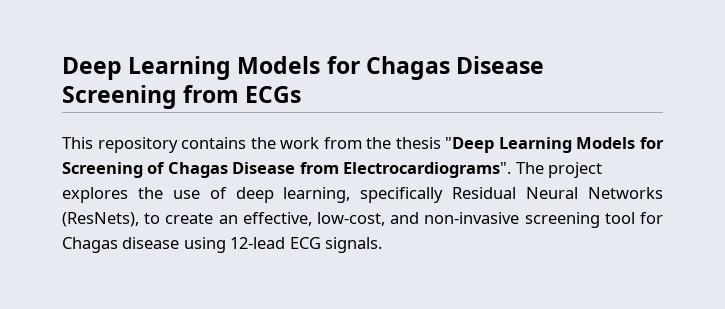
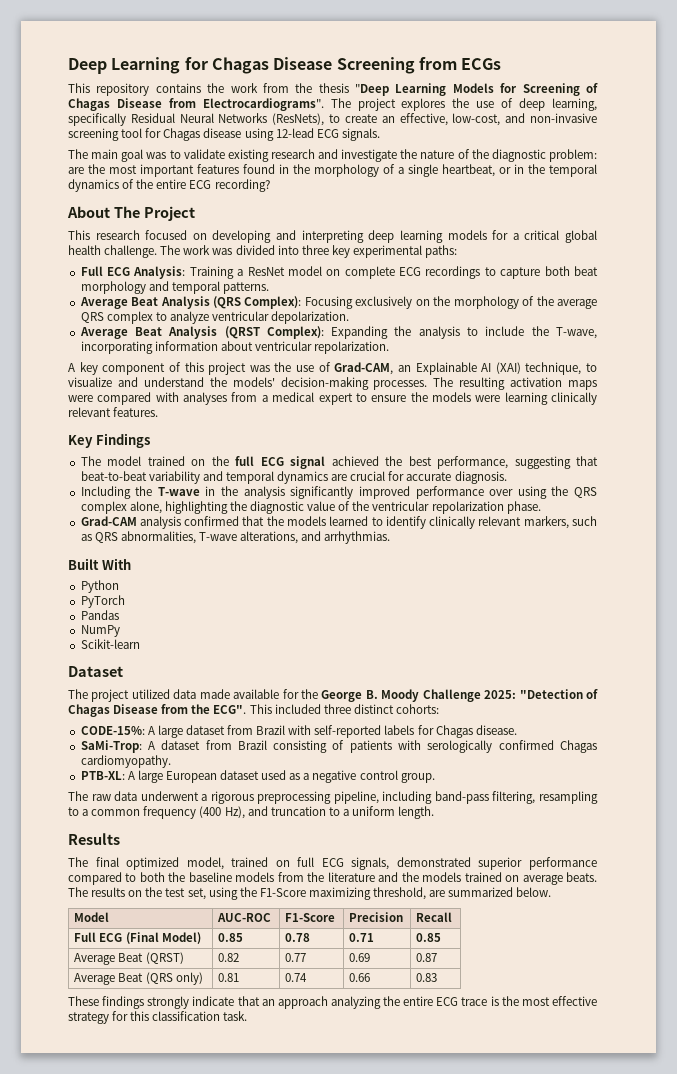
- Deep Learning Models for Chagas Disease Screening from ECGs
+ Deep Learning for Chagas Disease Screening from ECGs
+ The main goal was to validate existing research and investigate the nature of the diagnostic problem: are the most important features found in the morphology of a single heartbeat, or in the temporal dynamics of the entire ECG recording?
+ About The Project
+ This research focused on developing and interpreting deep learning models for a critical global health challenge. The work was divided into three key experimental paths:
+ Full ECG Analysis: Training a ResNet model on complete ECG recordings to capture both beat morphology and temporal patterns.
+ Average Beat Analysis (QRS Complex): Focusing exclusively on the morphology of the average QRS complex to analyze ventricular depolarization.
+ Average Beat Analysis (QRST Complex): Expanding the analysis to include the T-wave, incorporating information about ventricular repolarization.
+ A key component of this project was the use of Grad-CAM, an Explainable AI (XAI) technique, to visualize and understand the models' decision-making processes. The resulting activation maps were compared with analyses from a medical expert to ensure the models were learning clinically relevant features.
+ Key Findings
+ The model trained on the full ECG signal achieved the best performance, suggesting that beat-to-beat variability and temporal dynamics are crucial for accurate diagnosis.
+ Including the T-wave in the analysis significantly improved performance over using the QRS complex alone, highlighting the diagnostic value of the ventricular repolarization phase.
+ Grad-CAM analysis confirmed that the models learned to identify clinically relevant markers, such as QRS abnormalities, T-wave alterations, and arrhythmias.
+ Built With
+ Python
+ PyTorch
+ Pandas
+ NumPy
+ Scikit-learn
+ Dataset
+ The project utilized data made available for the George B. Moody Challenge 2025: "Detection of Chagas Disease from the ECG". This included three distinct cohorts:
+ CODE-15%: A large dataset from Brazil with self-reported labels for Chagas disease.
+ SaMi-Trop: A dataset from Brazil consisting of patients with serologically confirmed Chagas cardiomyopathy.
+ PTB-XL: A large European dataset used as a negative control group.
+ The raw data underwent a rigorous preprocessing pipeline, including band-pass filtering, resampling to a common frequency (400 Hz), and truncation to a uniform length.
+ Results
+ The final optimized model, trained on full ECG signals, demonstrated superior performance compared to both the baseline models from the literature and the models trained on average beats. The results on the test set, using the F1-Score maximizing threshold, are summarized below.
+ Model | AUC-ROC | F1-Score | Precision | Recall
+ Full ECG (Final Model) | 0.85 | 0.78 | 0.71 | 0.85
+ Average Beat (QRST) | 0.82 | 0.77 | 0.69 | 0.87
+ Average Beat (QRS only) | 0.81 | 0.74 | 0.66 | 0.83
+ These findings strongly indicate that an approach analyzing the entire ECG trace is the most effective strategy for this classification task.

